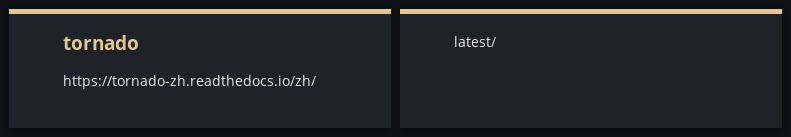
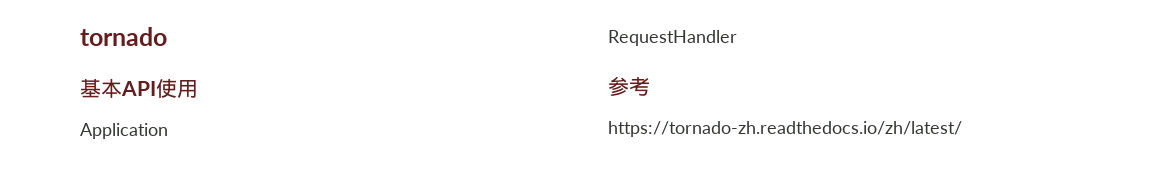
+ 基本API使用
+ Application
+ RequestHandler
+ 参考

